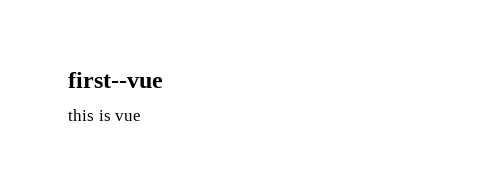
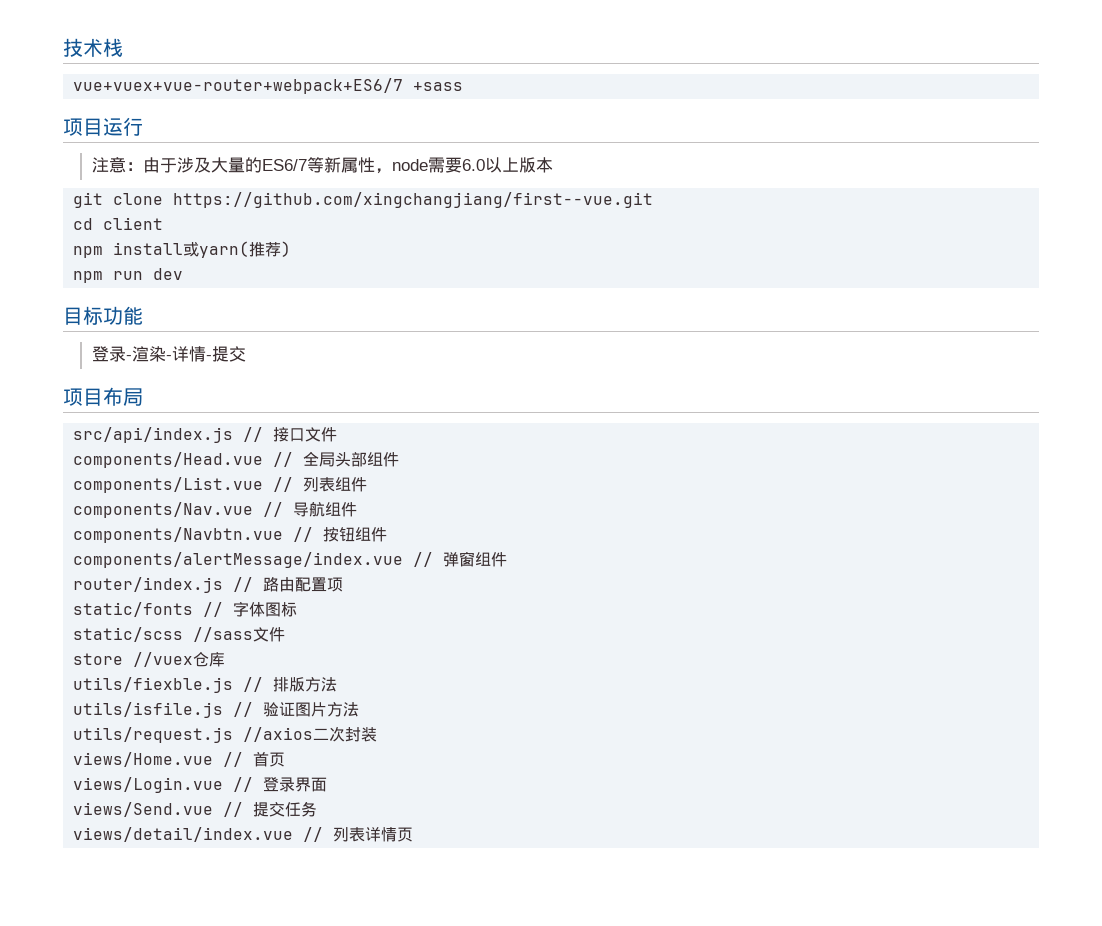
- first--vue
- this is vue
+ 技术栈
+ vue+vuex+vue-router+webpack+ES6/7 +sass
+ 项目运行
+ 注意：由于涉及大量的ES6/7等新属性，node需要6.0以上版本
+ git clone https://github.com/xingchangjiang/first--vue.git
+ cd client
+ npm install或yarn(推荐)
+ npm run dev
+ 目标功能
+ 登录-渲染-详情-提交
+ 项目布局
+ src/api/index.js // 接口文件
+ components/Head.vue // 全局头部组件
+ components/List.vue // 列表组件
+ components/Nav.vue // 导航组件
+ components/Navbtn.vue // 按钮组件
+ components/alertMessage/index.vue // 弹窗组件
+ router/index.js // 路由配置项
+ static/fonts // 字体图标
+ static/scss //sass文件
+ store //vuex仓库
+ utils/fiexble.js // 排版方法
+ utils/isfile.js // 验证图片方法
+ utils/request.js //axios二次封装
+ views/Home.vue // 首页
+ views/Login.vue // 登录界面
+ views/Send.vue // 提交任务
+ views/detail/index.vue // 列表详情页

